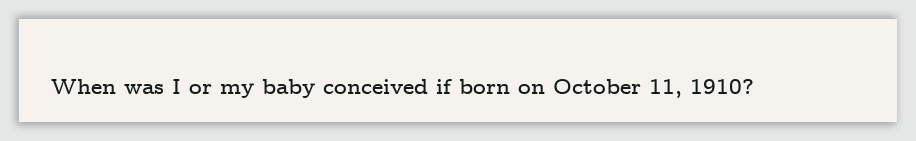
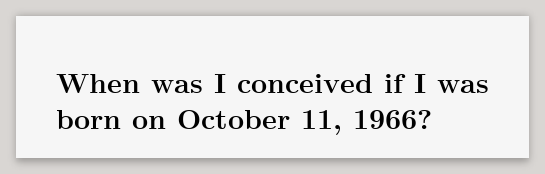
- When was I or my baby conceived if born on October 11, 1910?
+ When was I conceived if I was born on October 11, 1966?

